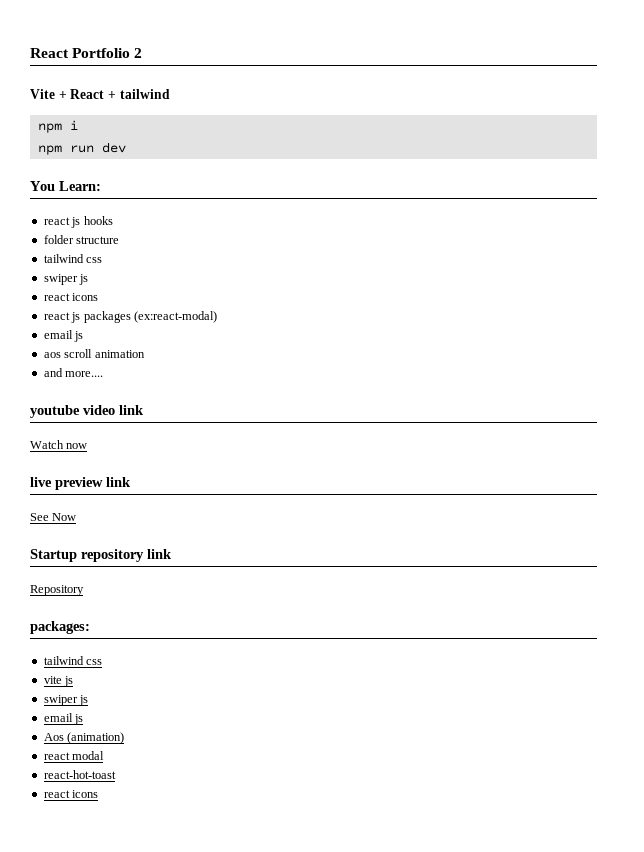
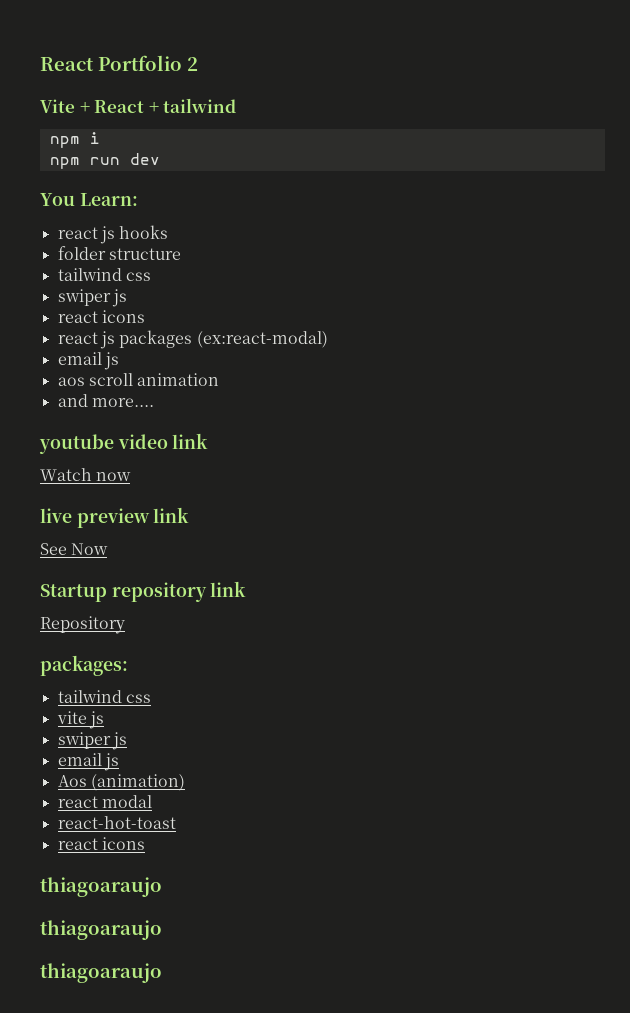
  react-hot-toast
  react icons
+ thiagoaraujo
+ thiagoaraujo
+ thiagoaraujo

